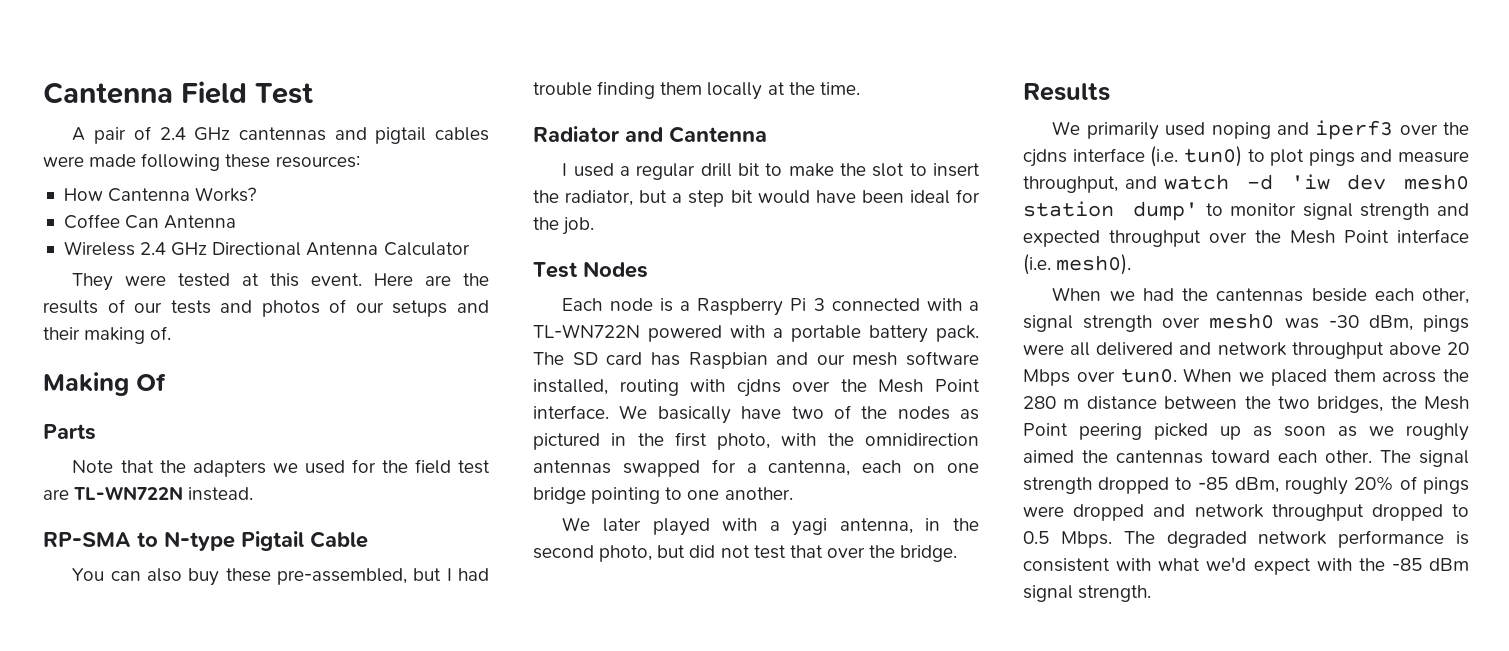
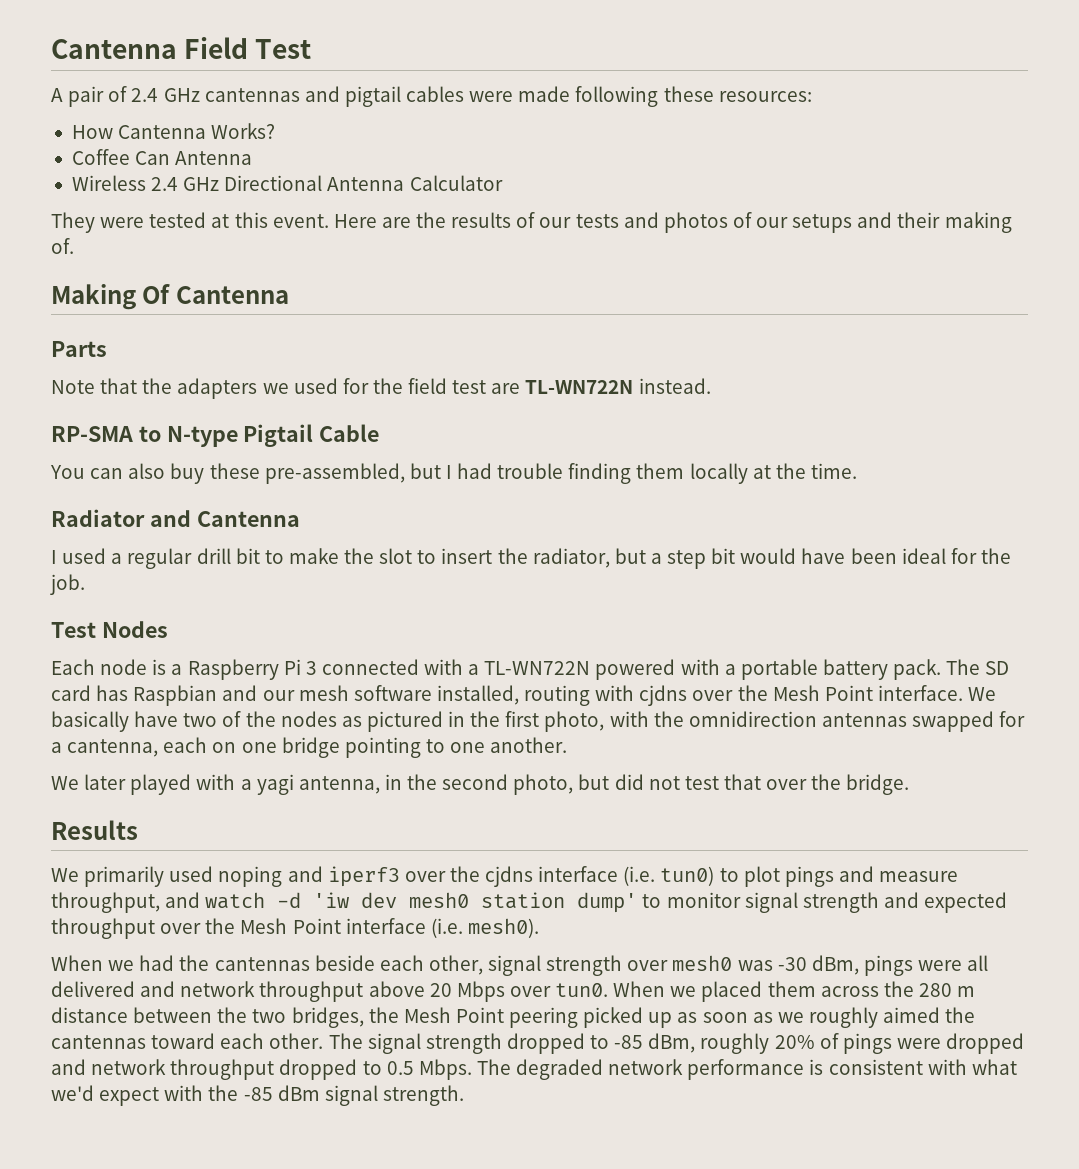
- Making Of
+ Making Of Cantenna

